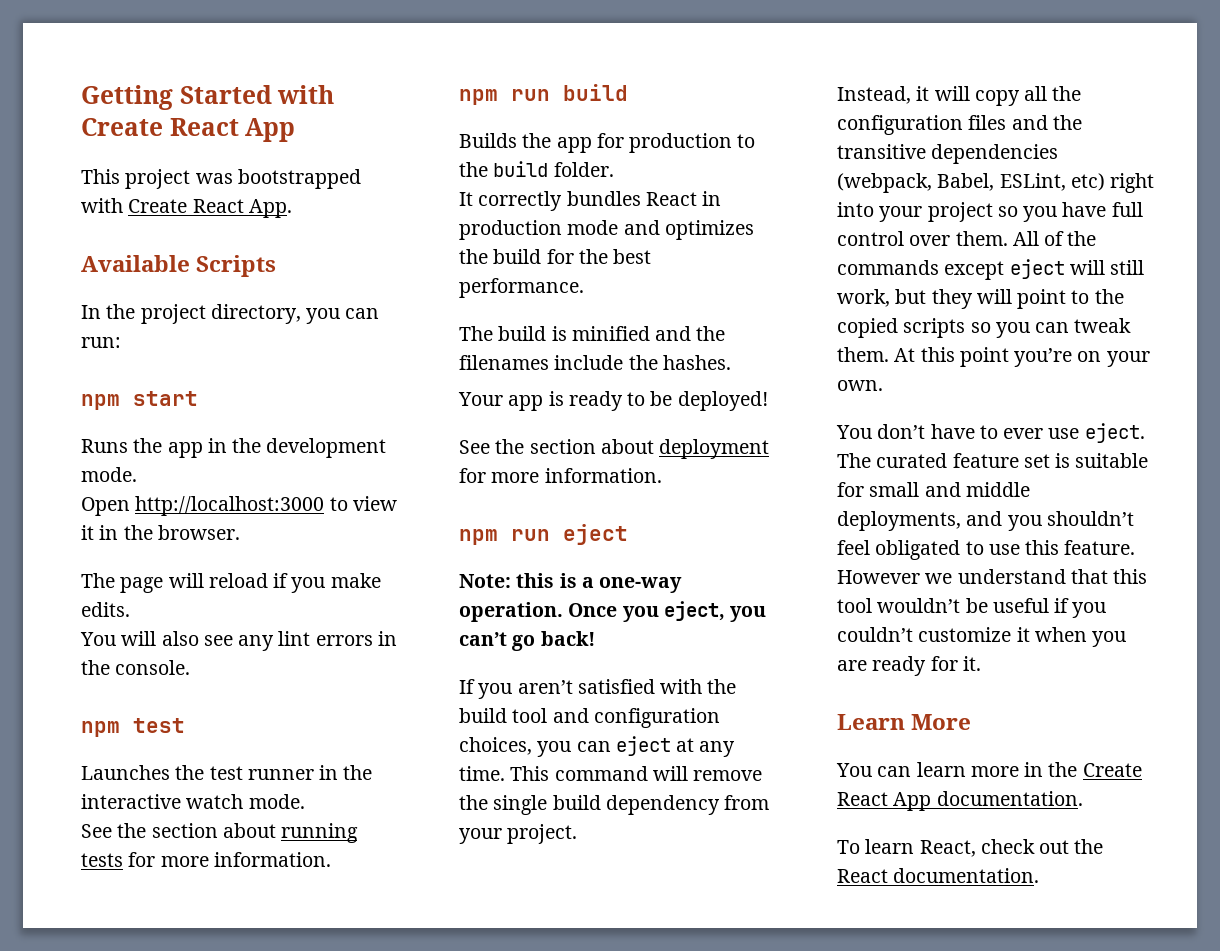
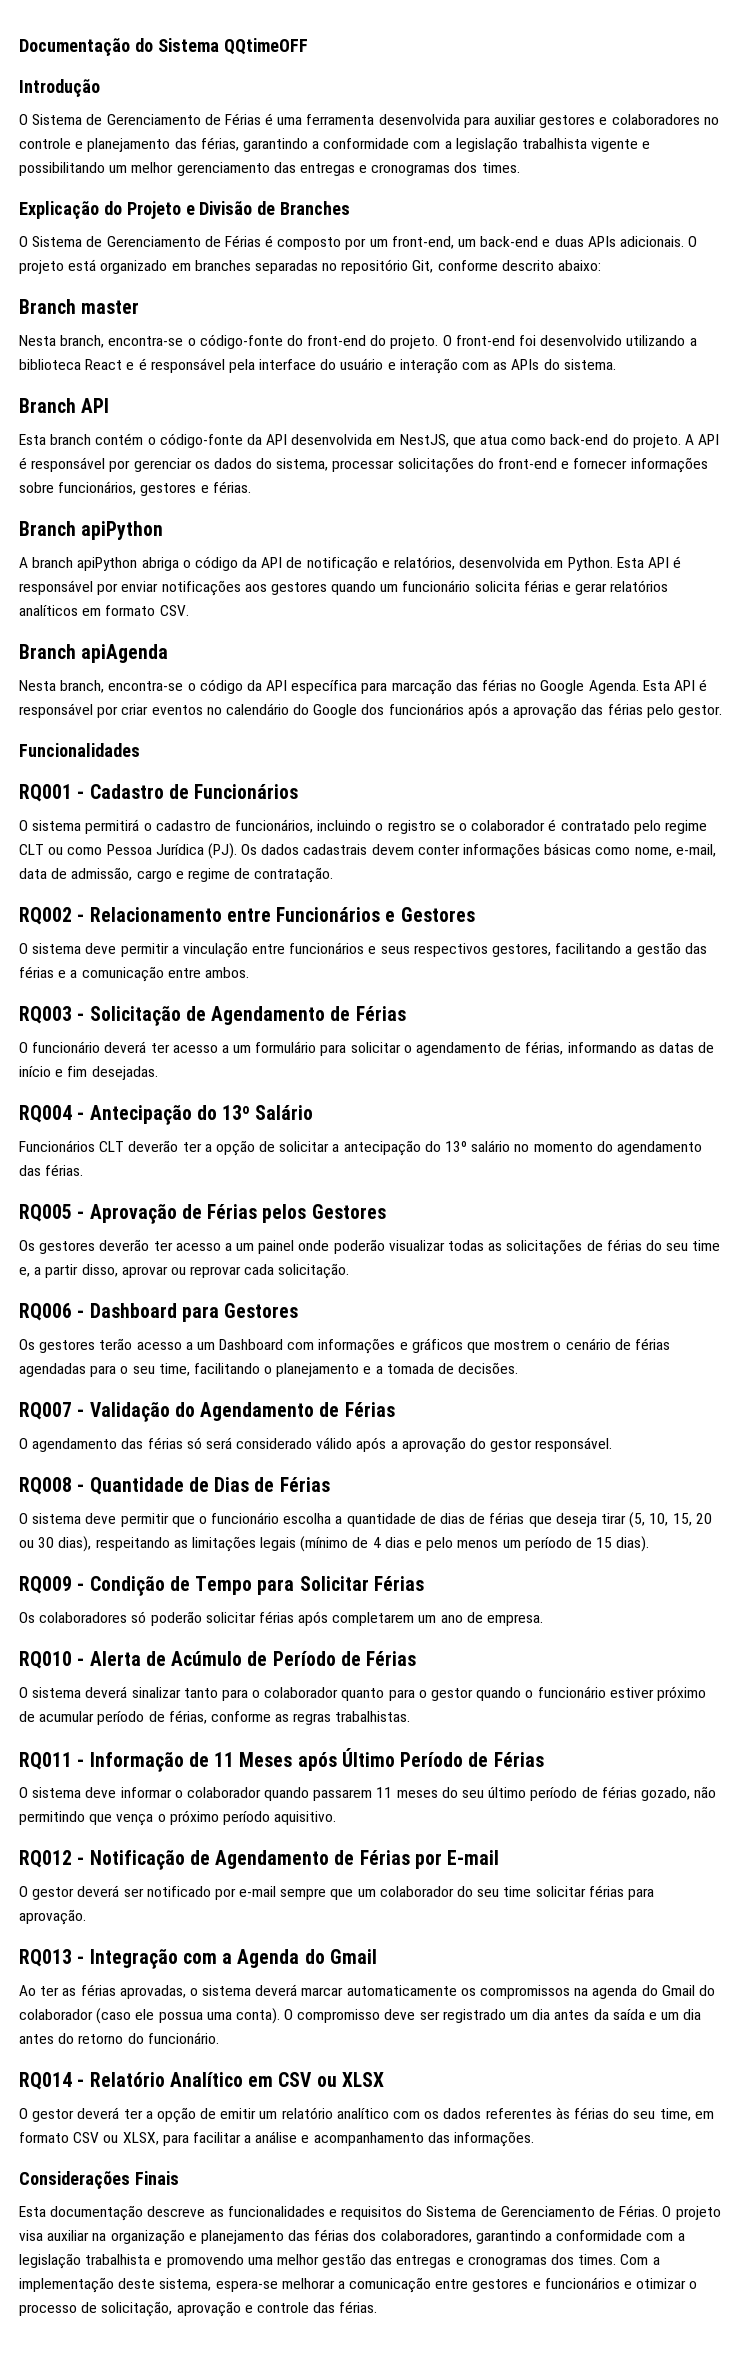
- Getting Started with Create React App
- This project was bootstrapped with Create React App.
- Available Scripts
- In the project directory, you can run:
- npm start
- Runs the app in the development mode.
- Open http://localhost:3000 to view it in the browser.
- The page will reload if you make edits.
- You will also see any lint errors in the console.
- npm test
- Launches the test runner in the interactive watch mode.
- See the section about running tests for more information.
- npm run build
- Builds the app for production to the build folder.
- It correctly bundles React in production mode and optimizes the build for the best performance.
- The build is minified and the filenames include the hashes.
- Your app is ready to be deployed!
- See the section about deployment for more information.
- npm run eject
- Note: this is a one-way operation. Once you eject, you can’t go back!
- If you aren’t satisfied with the build tool and configuration choices, you can eject at any time. This command will remove the single build dependency from your project.
- Instead, it will copy all the configuration files and the transitive dependencies (webpack, Babel, ESLint, etc) right into your project so you have full control over them. All of the commands except eject will still work, but they will point to the copied scripts so you can tweak them. At this point you’re on your own.
- You don’t have to ever use eject. The curated feature set is suitable for small and middle deployments, and you shouldn’t feel obligated to use this feature. However we understand that this tool wouldn’t be useful if you couldn’t customize it when you are ready for it.
- Learn More
- You can learn more in the Create React App documentation.
- To learn React, check out the React documentation.
+ Documentação do Sistema QQtimeOFF
+ Introdução
+ O Sistema de Gerenciamento de Férias é uma ferramenta desenvolvida para auxiliar gestores e colaboradores no controle e planejamento das férias, garantindo a conformidade com a legislação trabalhista vigente e possibilitando um melhor gerenciamento das entregas e cronogramas dos times.
+ Explicação do Projeto e Divisão de Branches
+ O Sistema de Gerenciamento de Férias é composto por um front-end, um back-end e duas APIs adicionais. O projeto está organizado em branches separadas no repositório Git, conforme descrito abaixo:
+ Branch master
+ Nesta branch, encontra-se o código-fonte do front-end do projeto. O front-end foi desenvolvido utilizando a biblioteca React e é responsável pela interface do usuário e interação com as APIs do sistema.
+ Branch API
+ Esta branch contém o código-fonte da API desenvolvida em NestJS, que atua como back-end do projeto. A API é responsável por gerenciar os dados do sistema, processar solicitações do front-end e fornecer informações sobre funcionários, gestores e férias.
+ Branch apiPython
+ A branch apiPython abriga o código da API de notificação e relatórios, desenvolvida em Python. Esta API é responsável por enviar notificações aos gestores quando um funcionário solicita férias e gerar relatórios analíticos em formato CSV.
+ Branch apiAgenda
+ Nesta branch, encontra-se o código da API específica para marcação das férias no Google Agenda. Esta API é responsável por criar eventos no calendário do Google dos funcionários após a aprovação das férias pelo gestor.
+ Funcionalidades
+ RQ001 - Cadastro de Funcionários
+ O sistema permitirá o cadastro de funcionários, incluindo o registro se o colaborador é contratado pelo regime CLT ou como Pessoa Jurídica (PJ). Os dados cadastrais devem conter informações básicas como nome, e-mail, data de admissão, cargo e regime de contratação.
+ RQ002 - Relacionamento entre Funcionários e Gestores
+ O sistema deve permitir a vinculação entre funcionários e seus respectivos gestores, facilitando a gestão das férias e a comunicação entre ambos.
+ RQ003 - Solicitação de Agendamento de Férias
+ O funcionário deverá ter acesso a um formulário para solicitar o agendamento de férias, informando as datas de início e fim desejadas.
+ RQ004 - Antecipação do 13º Salário
+ Funcionários CLT deverão ter a opção de solicitar a antecipação do 13º salário no momento do agendamento das férias.
+ RQ005 - Aprovação de Férias pelos Gestores
+ Os gestores deverão ter acesso a um painel onde poderão visualizar todas as solicitações de férias do seu time e, a partir disso, aprovar ou reprovar cada solicitação.
+ RQ006 - Dashboard para Gestores
+ Os gestores terão acesso a um Dashboard com informações e gráficos que mostrem o cenário de férias agendadas para o seu time, facilitando o planejamento e a tomada de decisões.
+ RQ007 - Validação do Agendamento de Férias
+ O agendamento das férias só será considerado válido após a aprovação do gestor responsável.
+ RQ008 - Quantidade de Dias de Férias
+ O sistema deve permitir que o funcionário escolha a quantidade de dias de férias que deseja tirar (5, 10, 15, 20 ou 30 dias), respeitando as limitações legais (mínimo de 4 dias e pelo menos um período de 15 dias).
+ RQ009 - Condição de Tempo para Solicitar Férias
+ Os colaboradores só poderão solicitar férias após completarem um ano de empresa.
+ RQ010 - Alerta de Acúmulo de Período de Férias
+ O sistema deverá sinalizar tanto para o colaborador quanto para o gestor quando o funcionário estiver próximo de acumular período de férias, conforme as regras trabalhistas.
+ RQ011 - Informação de 11 Meses após Último Período de Férias
+ O sistema deve informar o colaborador quando passarem 11 meses do seu último período de férias gozado, não permitindo que vença o próximo período aquisitivo.
+ RQ012 - Notificação de Agendamento de Férias por E-mail
+ O gestor deverá ser notificado por e-mail sempre que um colaborador do seu time solicitar férias para aprovação.
+ RQ013 - Integração com a Agenda do Gmail
+ Ao ter as férias aprovadas, o sistema deverá marcar automaticamente os compromissos na agenda do Gmail do colaborador (caso ele possua uma conta). O compromisso deve ser registrado um dia antes da saída e um dia antes do retorno do funcionário.
+ RQ014 - Relatório Analítico em CSV ou XLSX
+ O gestor deverá ter a opção de emitir um relatório analítico com os dados referentes às férias do seu time, em formato CSV ou XLSX, para facilitar a análise e acompanhamento das informações.
+ Considerações Finais
+ Esta documentação descreve as funcionalidades e requisitos do Sistema de Gerenciamento de Férias. O projeto visa auxiliar na organização e planejamento das férias dos colaboradores, garantindo a conformidade com a legislação trabalhista e promovendo uma melhor gestão das entregas e cronogramas dos times. Com a implementação deste sistema, espera-se melhorar a comunicação entre gestores e funcionários e otimizar o processo de solicitação, aprovação e controle das férias.

